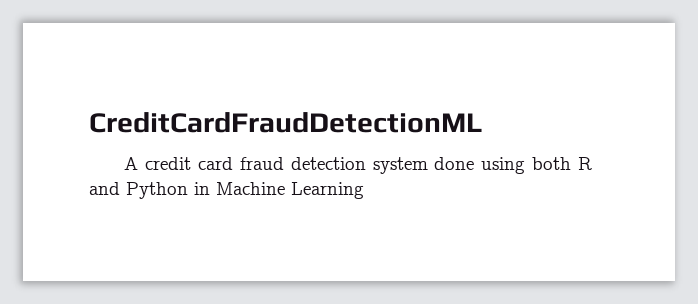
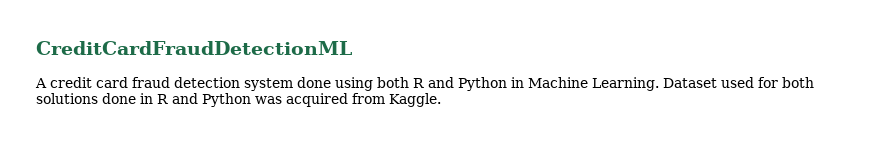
- A credit card fraud detection system done using both R and Python in Machine Learning
+ A credit card fraud detection system done using both R and Python in Machine Learning. Dataset used for both solutions done in R and Python was acquired from Kaggle.

